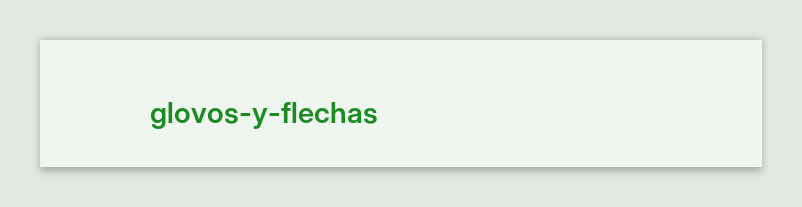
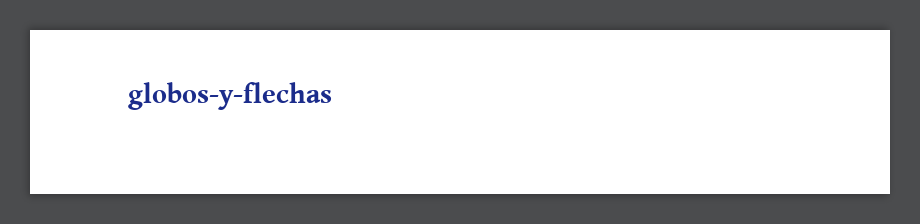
- glovos-y-flechas
+ globos-y-flechas

